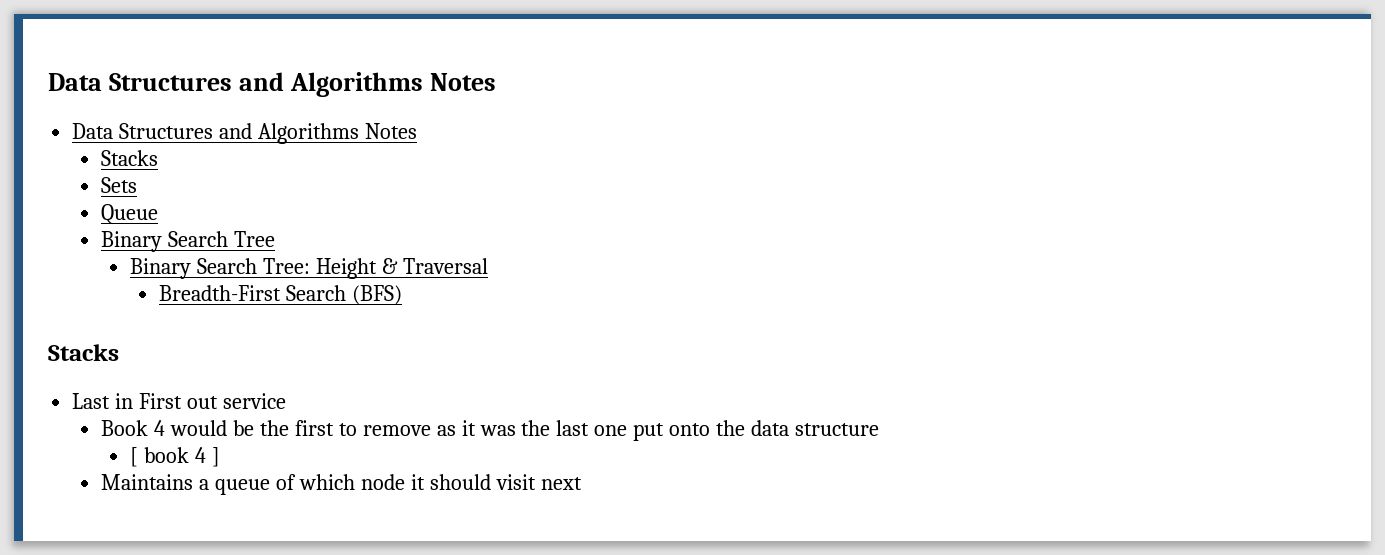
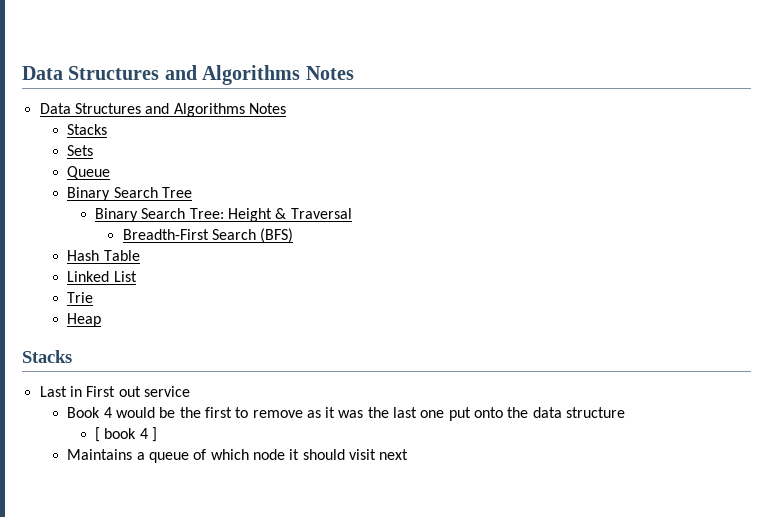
+ Hash Table
+ Linked List
+ Trie
+ Heap

